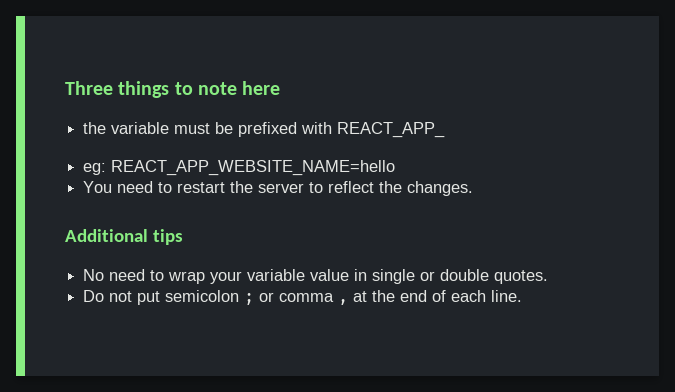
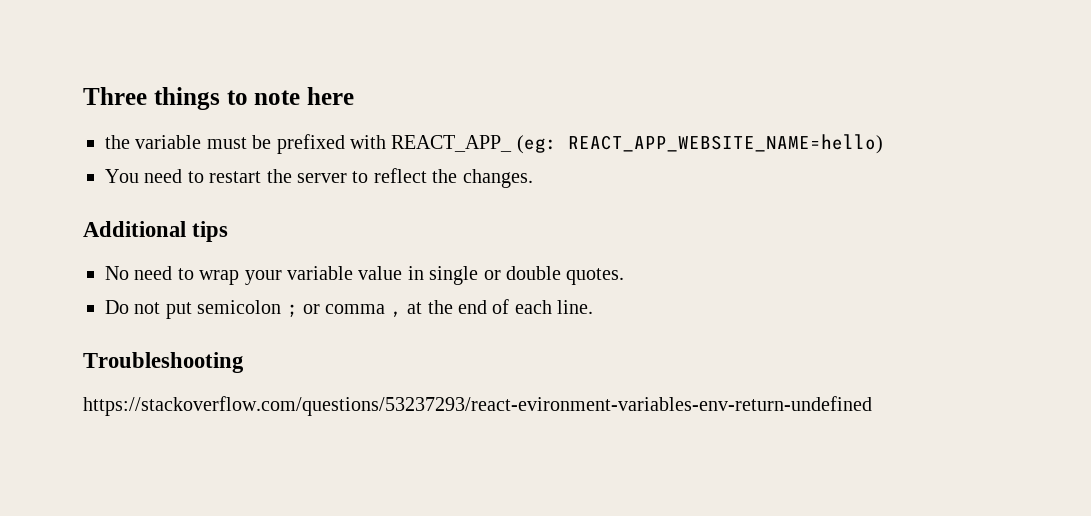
- the variable must be prefixed with REACT_APP_
- eg: REACT_APP_WEBSITE_NAME=hello
+ the variable must be prefixed with REACT_APP_ (eg: REACT_APP_WEBSITE_NAME=hello)
+ Troubleshooting
+ https://stackoverflow.com/questions/53237293/react-evironment-variables-env-return-undefined

